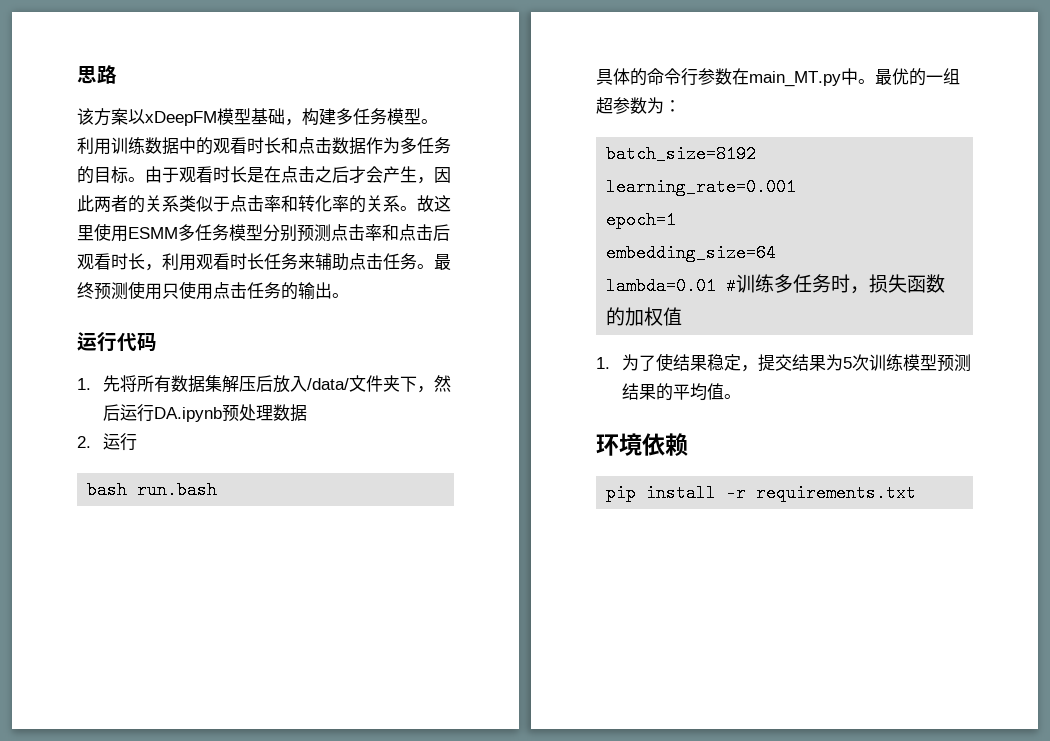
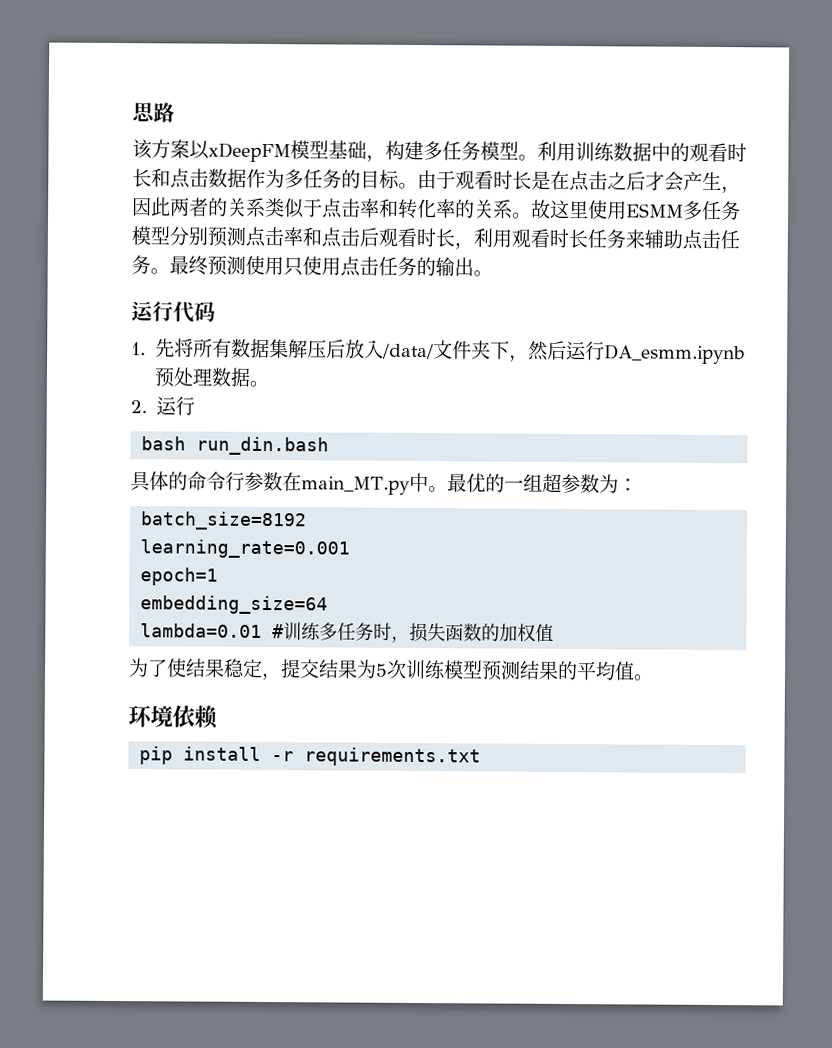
- 1.先将所有数据集解压后放入/data/文件夹下，然后运行DA.ipynb预处理数据
+ 1.先将所有数据集解压后放入/data/文件夹下，然后运行DA_esmm.ipynb预处理数据。
- bash run.bash
+ bash run_din.bash
- 1.为了使结果稳定，提交结果为5次训练模型预测结果的平均值。
+ 为了使结果稳定，提交结果为5次训练模型预测结果的平均值。

